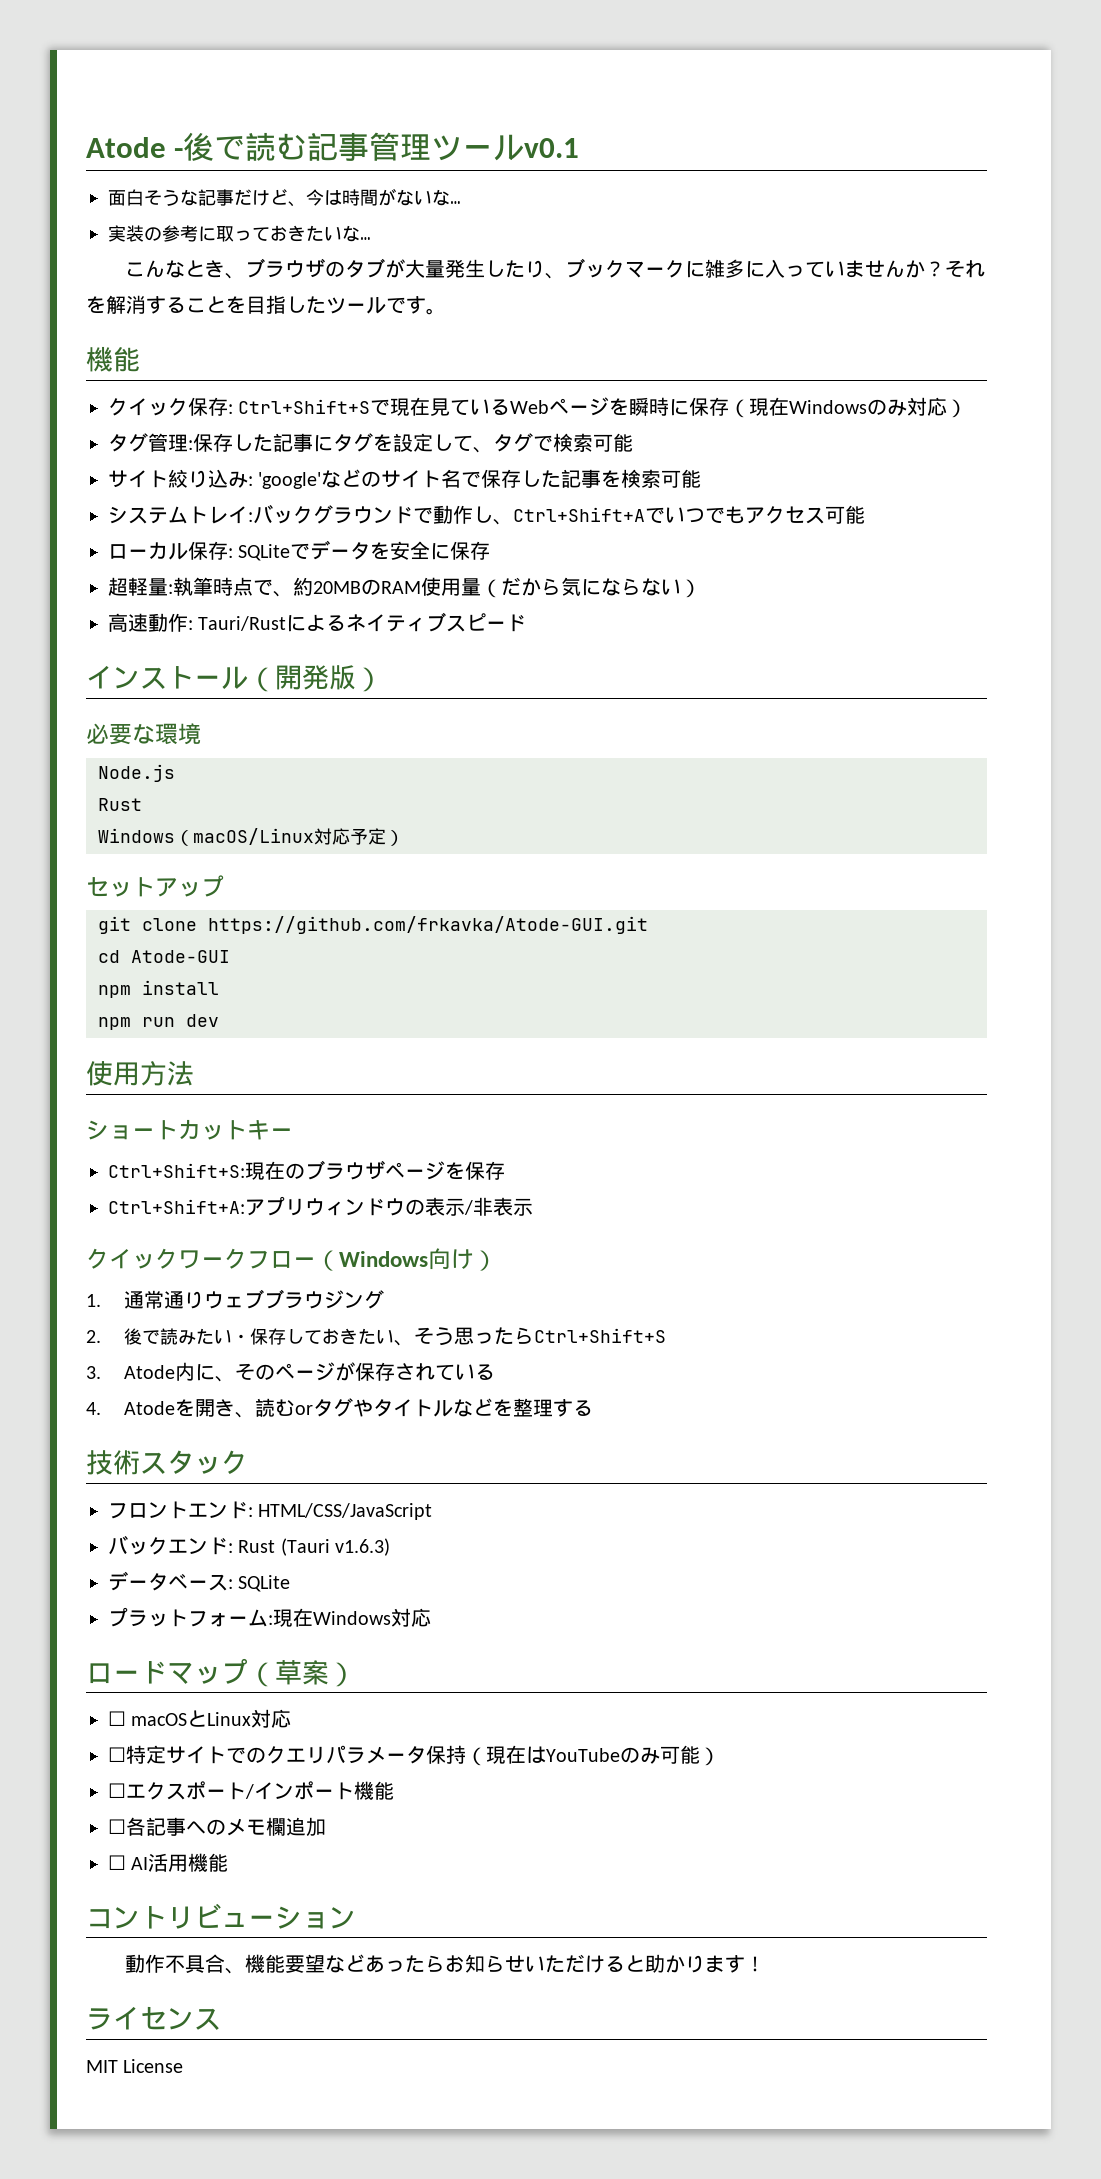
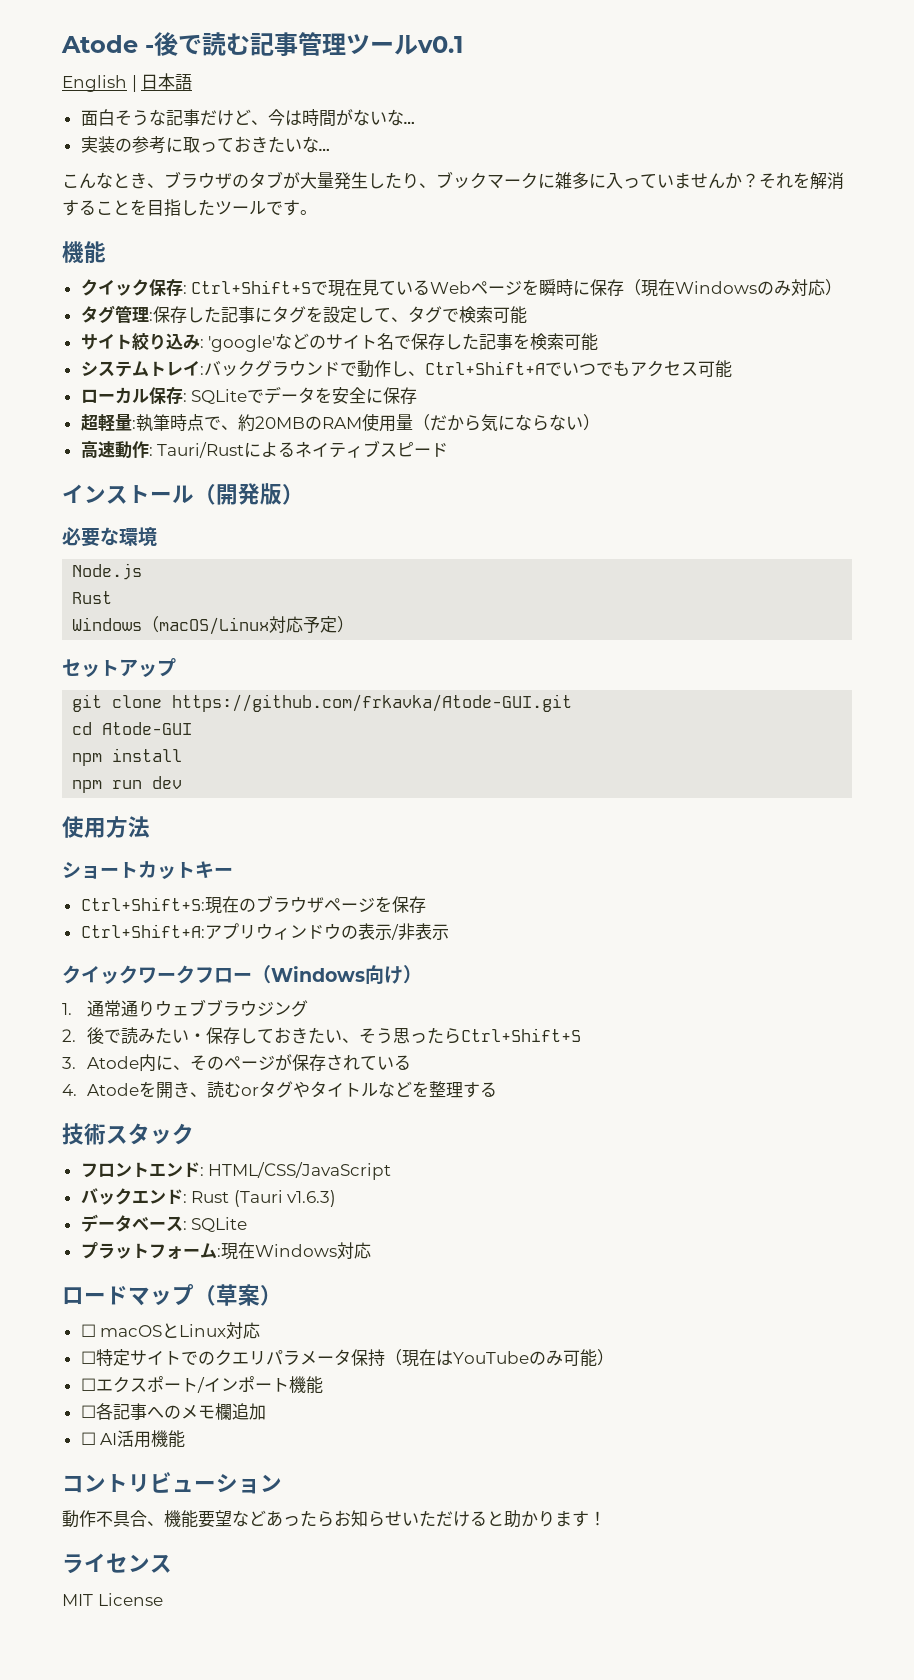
+ English | 日本語

